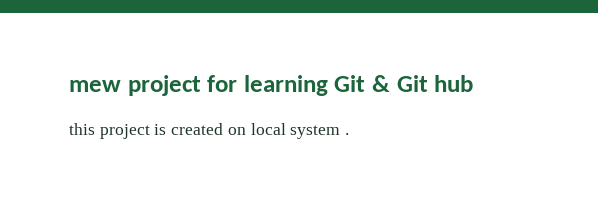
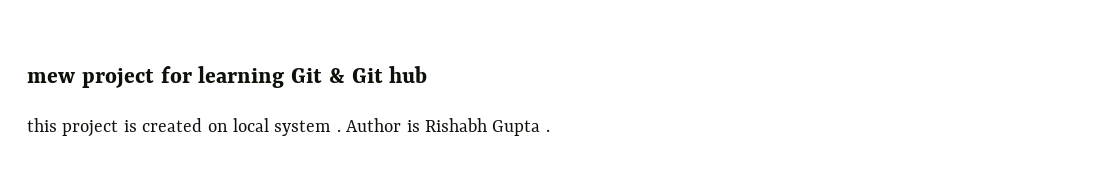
+ Author is Rishabh Gupta .

